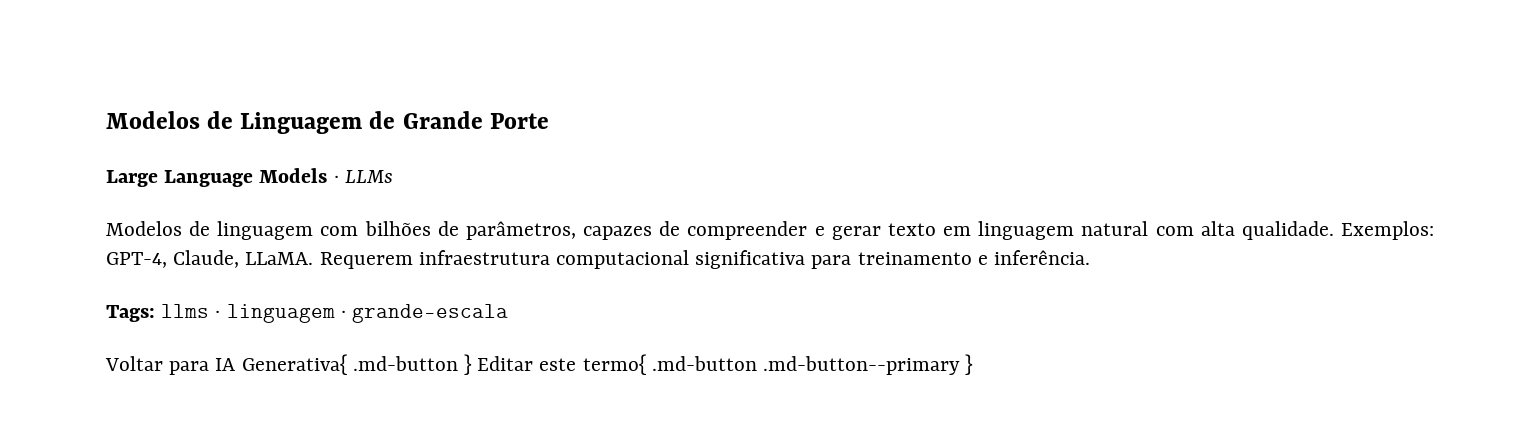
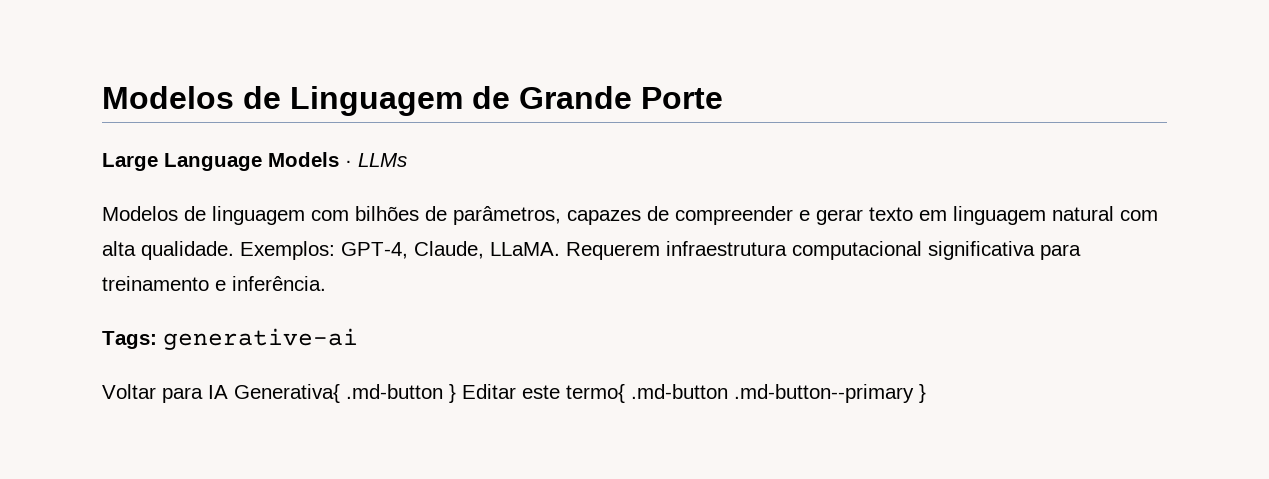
- Tags: llms · linguagem · grande-escala
+ Tags: generative-ai

